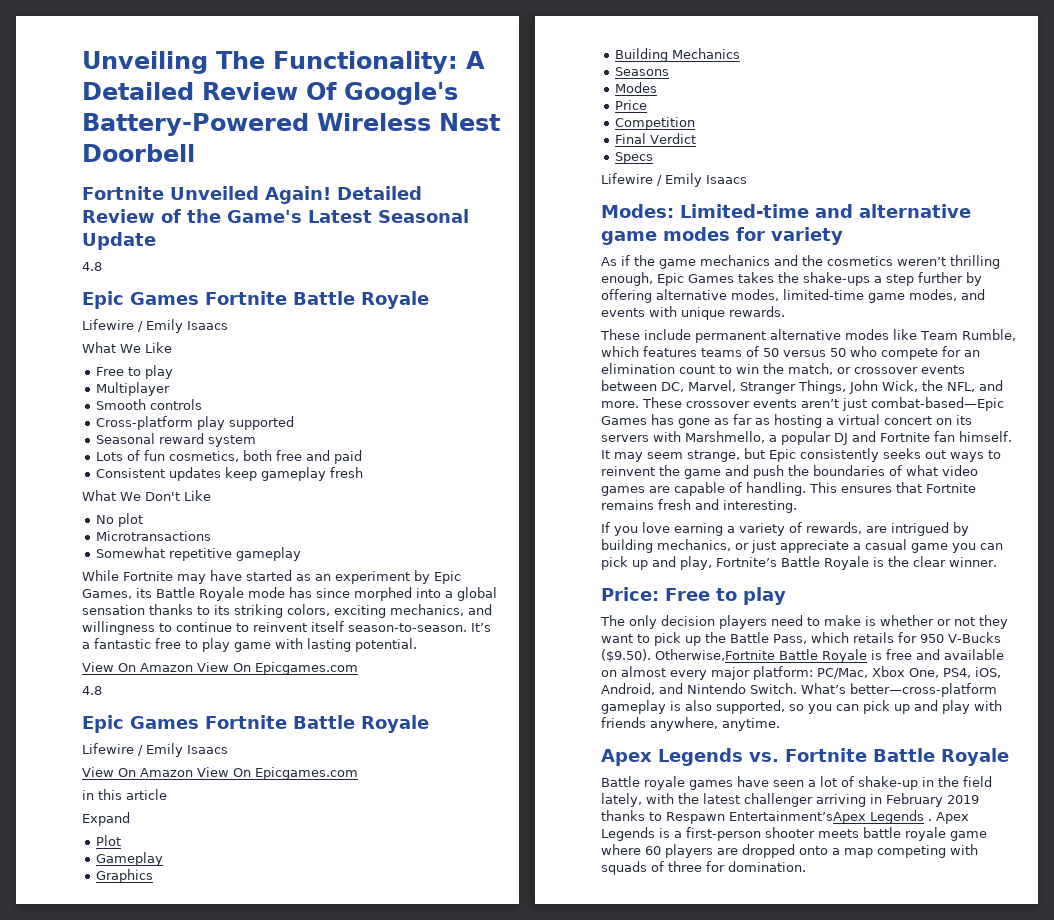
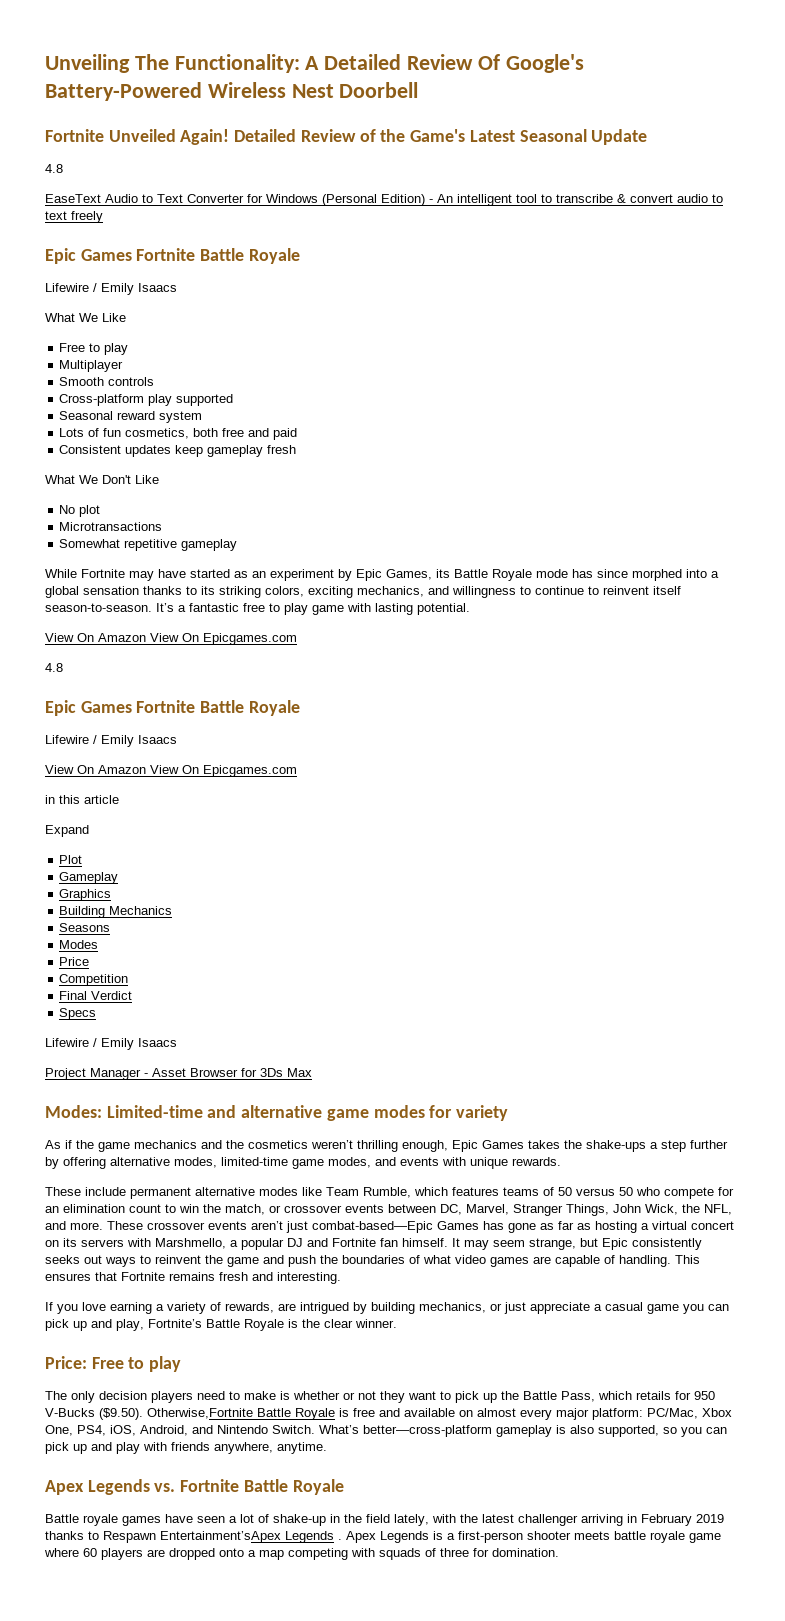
+ EaseText Audio to Text Converter for Windows (Personal Edition) - An intelligent tool to transcribe & convert audio to text freely
+ Project Manager - Asset Browser for 3Ds Max

